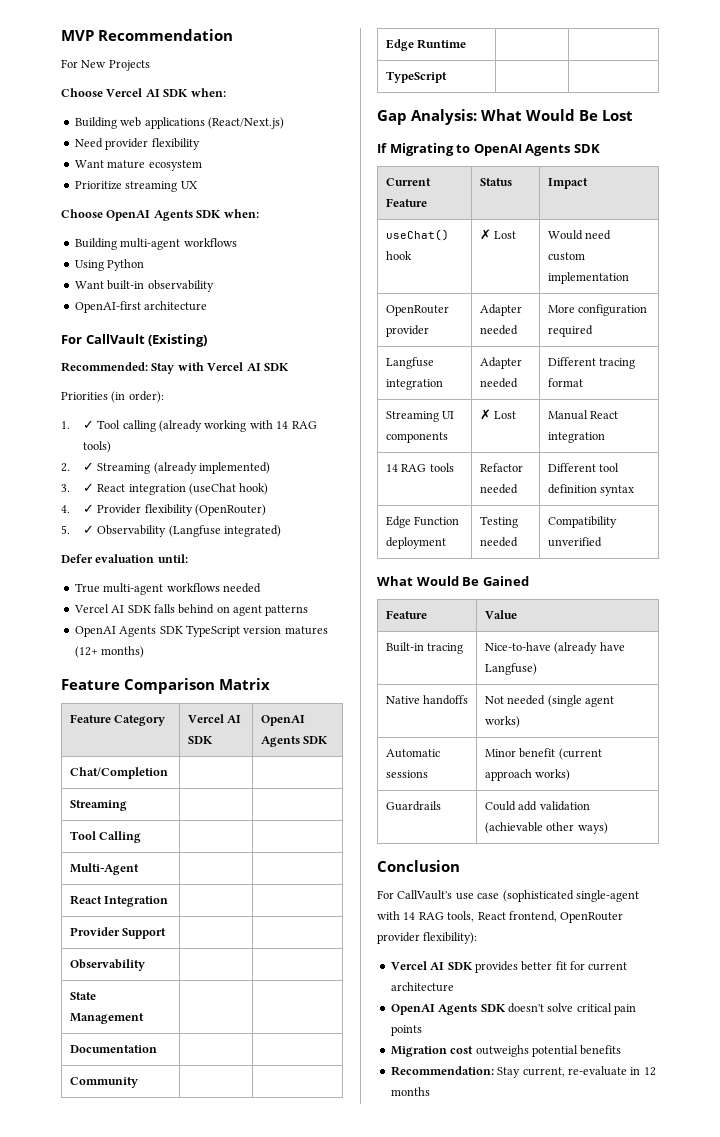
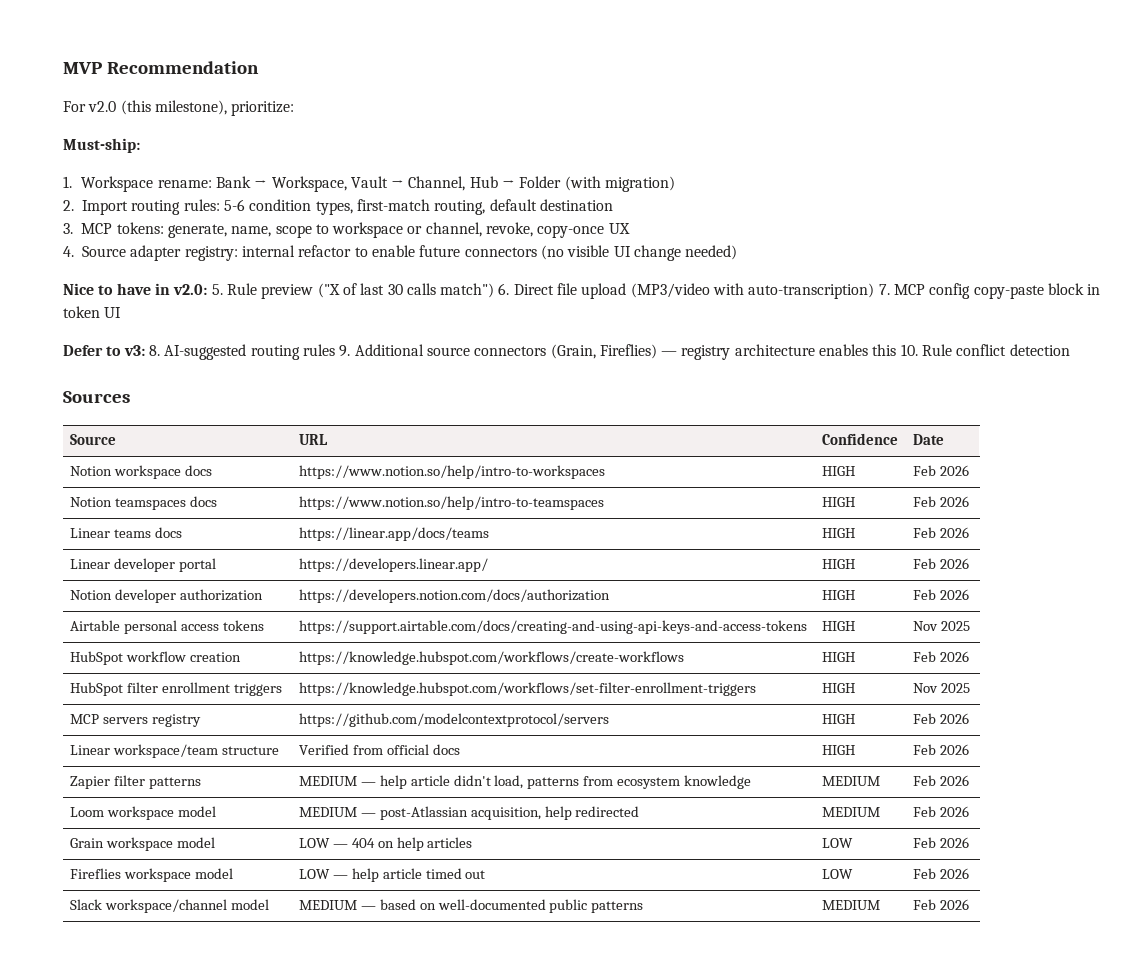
- For New Projects
- Choose Vercel AI SDK when:
- Building web applications (React/Next.js)
- Need provider flexibility
- Want mature ecosystem
- Prioritize streaming UX
- Choose OpenAI Agents SDK when:
- Building multi-agent workflows
- Using Python
- Want built-in observability
- OpenAI-first architecture
- For CallVault (Existing)
- Recommended: Stay with Vercel AI SDK
- Priorities (in order):
- 1. ✓ Tool calling (already working with 14 RAG tools)
- 2. ✓ Streaming (already implemented)
- 3. ✓ React integration (useChat hook)
- 4. ✓ Provider flexibility (OpenRouter)
- 5. ✓ Observability (Langfuse integrated)
- Defer evaluation until:
- True multi-agent workflows needed
- Vercel AI SDK falls behind on agent patterns
- OpenAI Agents SDK TypeScript version matures (12+ months)
- Feature Comparison Matrix
- Feature Category | Vercel AI SDK | OpenAI Agents SDK
- Chat/Completion | |
- Streaming | |
- Tool Calling | |
- Multi-Agent | |
- React Integration | |
- Provider Support | |
- Observability | |
- State Management | |
- Documentation | |
- Community | |
- Edge Runtime | |
- TypeScript | |
- Gap Analysis: What Would Be Lost
- If Migrating to OpenAI Agents SDK
- Current Feature | Status | Impact
- useChat() hook | ✗ Lost | Would need custom implementation
- OpenRouter provider | Adapter needed | More configuration required
- Langfuse integration | Adapter needed | Different tracing format
- Streaming UI components | ✗ Lost | Manual React integration
- 14 RAG tools | Refactor needed | Different tool definition syntax
- Edge Function deployment | Testing needed | Compatibility unverified
- What Would Be Gained
- Feature | Value
- Built-in tracing | Nice-to-have (already have Langfuse)
- Native handoffs | Not needed (single agent works)
- Automatic sessions | Minor benefit (current approach works)
- Guardrails | Could add validation (achievable other ways)
- Conclusion
- For CallVault's use case (sophisticated single-agent with 14 RAG tools, React frontend, OpenRouter provider flexibility):
- Vercel AI SDK provides better fit for current architecture
- OpenAI Agents SDK doesn't solve critical pain points
- Migration cost outweighs potential benefits
- Recommendation: Stay current, re-evaluate in 12 months
+ For v2.0 (this milestone), prioritize:
+ Must-ship:
+ 1. Workspace rename: Bank → Workspace, Vault → Channel, Hub → Folder (with migration)
+ 2. Import routing rules: 5-6 condition types, first-match routing, default destination
+ 3. MCP tokens: generate, name, scope to workspace or channel, revoke, copy-once UX
+ 4. Source adapter registry: internal refactor to enable future connectors (no visible UI change needed)
+ Nice to have in v2.0: 5. Rule preview ("X of last 30 calls match") 6. Direct file upload (MP3/video with auto-transcription) 7. MCP config copy-paste block in token UI
+ Defer to v3: 8. AI-suggested routing rules 9. Additional source connectors (Grain, Fireflies) — registry architecture enables this 10. Rule conflict detection
+ Sources
+ Source | URL | Confidence | Date
+ Notion workspace docs | https://www.notion.so/help/intro-to-workspaces | HIGH | Feb 2026
+ Notion teamspaces docs | https://www.notion.so/help/intro-to-teamspaces | HIGH | Feb 2026
+ Linear teams docs | https://linear.app/docs/teams | HIGH | Feb 2026
+ Linear developer portal | https://developers.linear.app/ | HIGH | Feb 2026
+ Notion developer authorization | https://developers.notion.com/docs/authorization | HIGH | Feb 2026
+ Airtable personal access tokens | https://support.airtable.com/docs/creating-and-using-api-keys-and-access-tokens | HIGH | Nov 2025
+ HubSpot workflow creation | https://knowledge.hubspot.com/workflows/create-workflows | HIGH | Feb 2026
+ HubSpot filter enrollment triggers | https://knowledge.hubspot.com/workflows/set-filter-enrollment-triggers | HIGH | Nov 2025
+ MCP servers registry | https://github.com/modelcontextprotocol/servers | HIGH | Feb 2026
+ Linear workspace/team structure | Verified from official docs | HIGH | Feb 2026
+ Zapier filter patterns | MEDIUM — help article didn't load, patterns from ecosystem knowledge | MEDIUM | Feb 2026
+ Loom workspace model | MEDIUM — post-Atlassian acquisition, help redirected | MEDIUM | Feb 2026
+ Grain workspace model | LOW — 404 on help articles | LOW | Feb 2026
+ Fireflies workspace model | LOW — help article timed out | LOW | Feb 2026
+ Slack workspace/channel model | MEDIUM — based on well-documented public patterns | MEDIUM | Feb 2026

